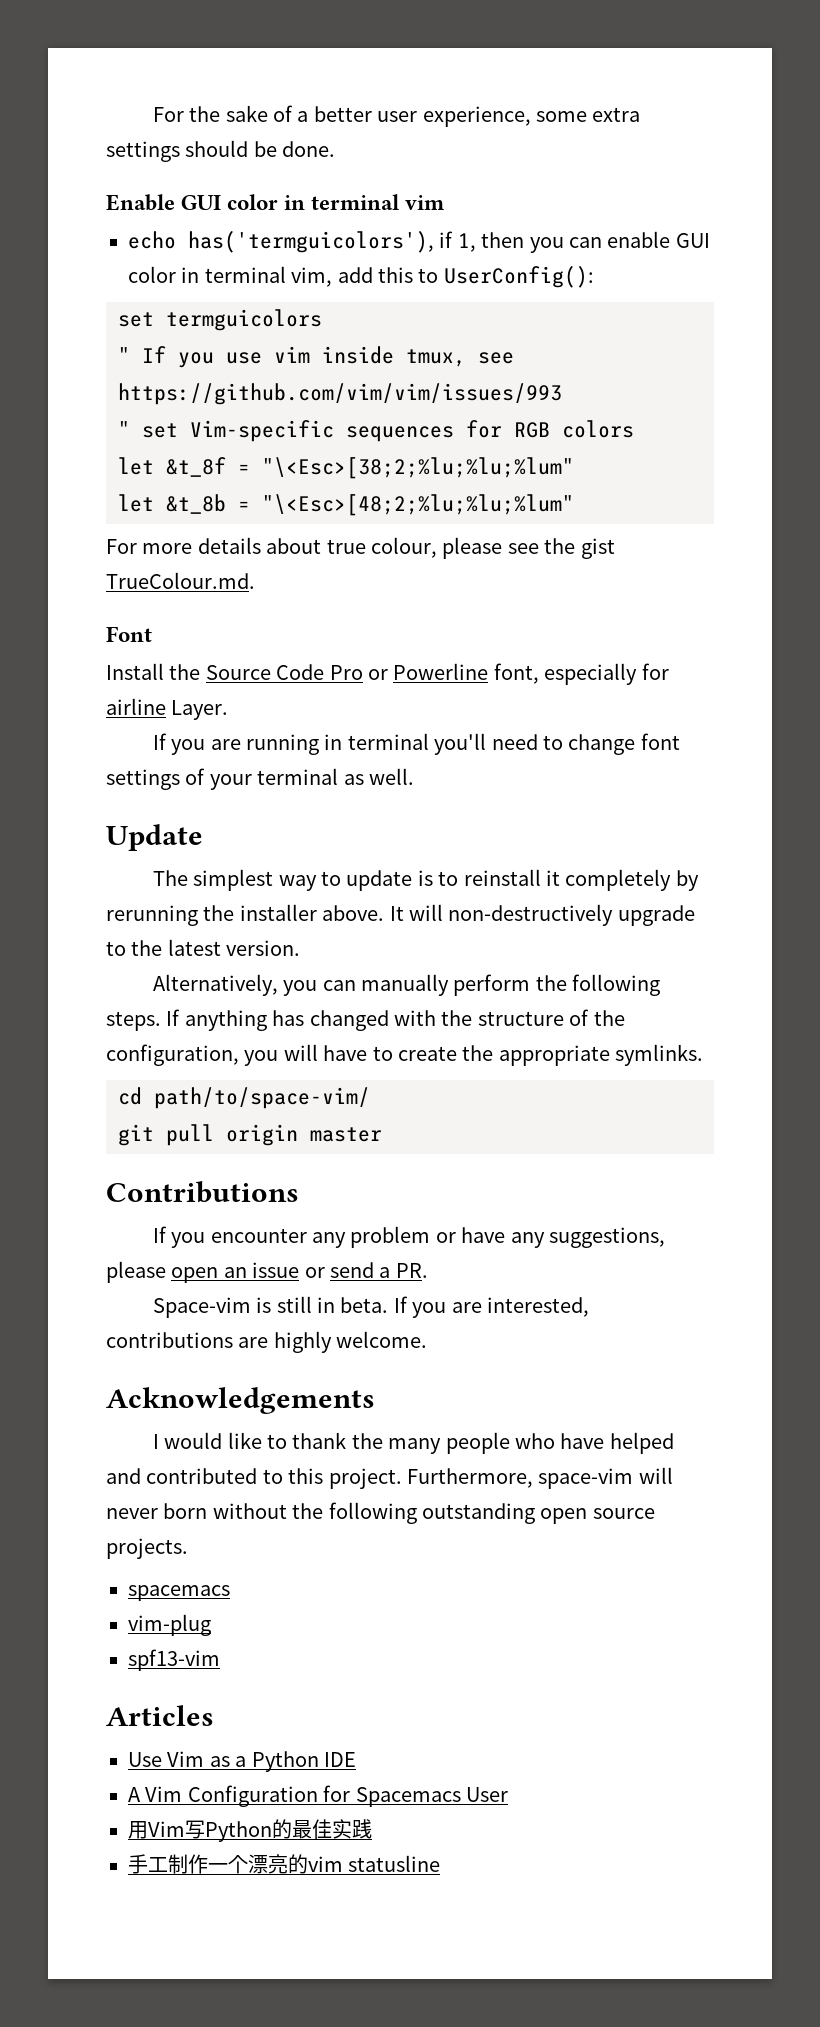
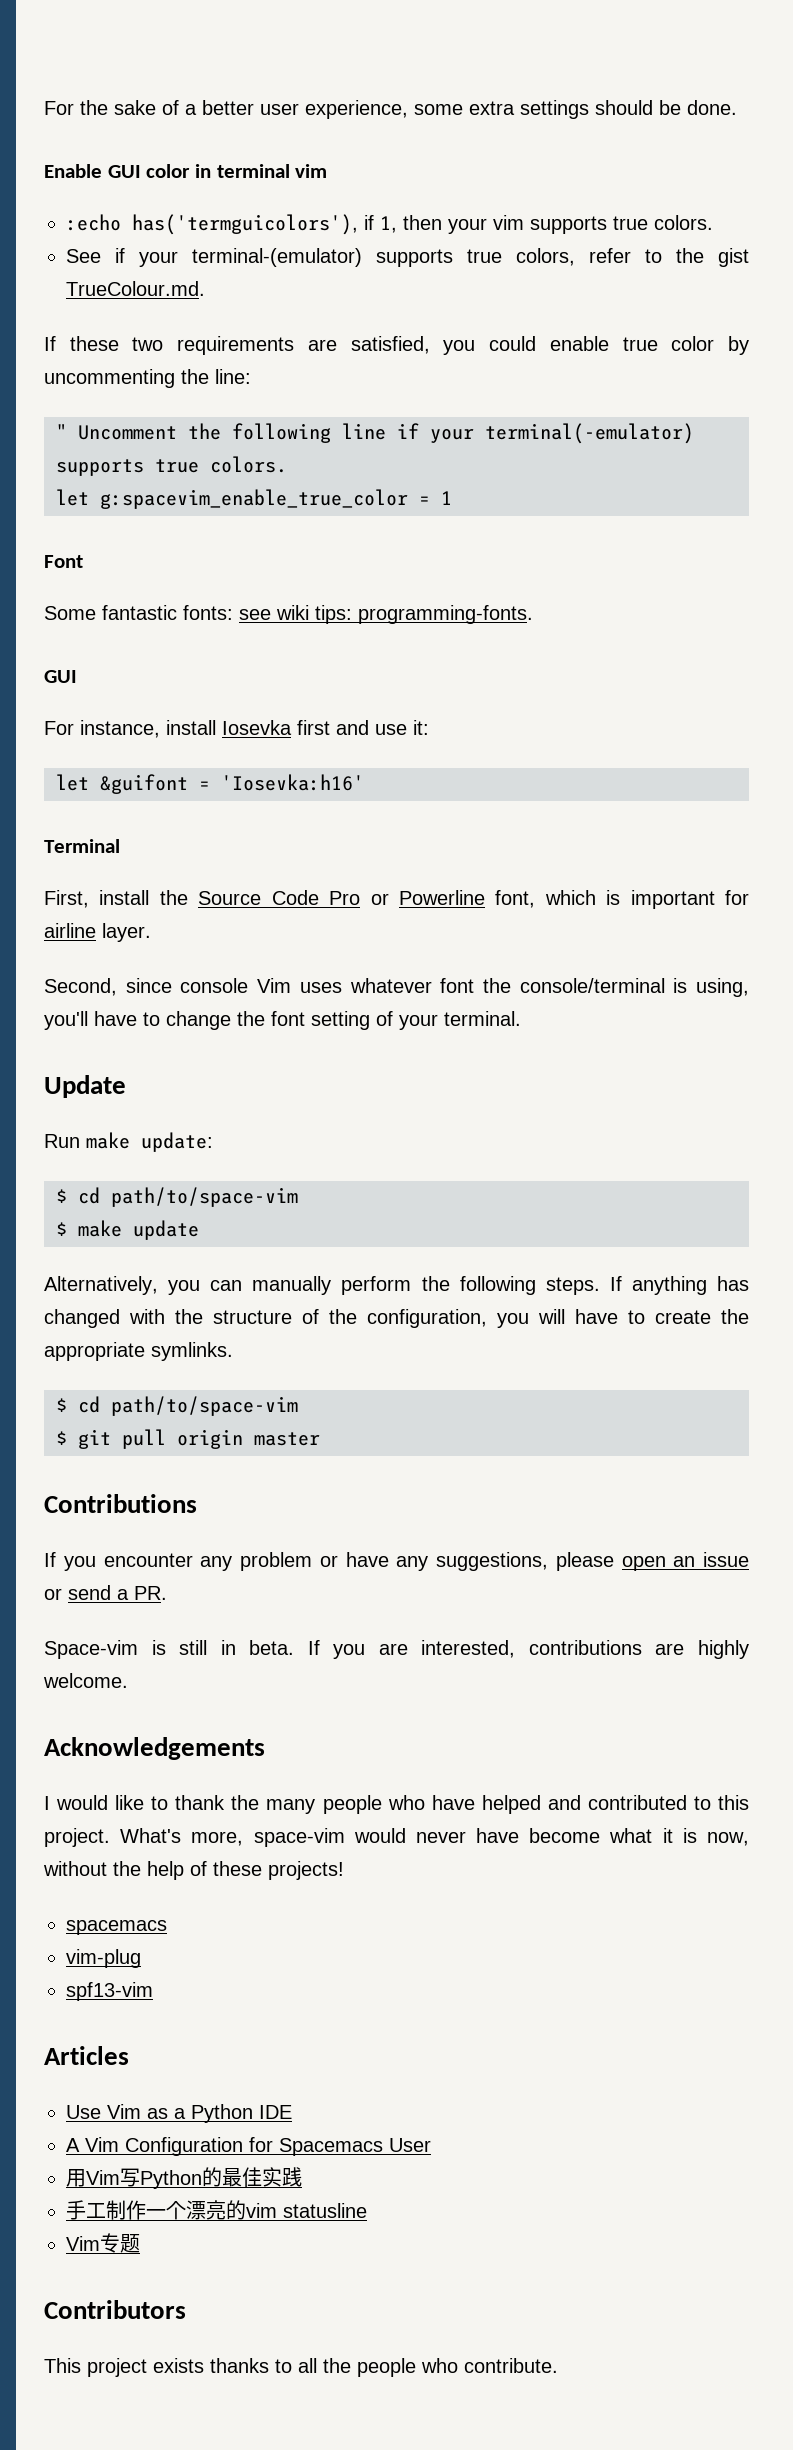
- echo has('termguicolors'), if 1, then you can enable GUI color in terminal vim, add this to UserConfig():
- set termguicolors
- " If you use vim inside tmux, see https://github.com/vim/vim/issues/993
- " set Vim-specific sequences for RGB colors
- let &t_8f = "\<Esc>[38;2;%lu;%lu;%lum"
- let &t_8b = "\<Esc>[48;2;%lu;%lu;%lum"
- For more details about true colour, please see the gist TrueColour.md.
+ :echo has('termguicolors'), if 1, then your vim supports true colors.
+ See if your terminal-(emulator) supports true colors, refer to the gist TrueColour.md.
+ If these two requirements are satisfied, you could enable true color by uncommenting the line:
+ " Uncomment the following line if your terminal(-emulator) supports true colors.
+ let g:spacevim_enable_true_color = 1
  Font
- Install the Source Code Pro or Powerline font, especially for airline Layer.
- If you are running in terminal you'll need to change font settings of your terminal as well.
+ Some fantastic fonts: see wiki tips: programming-fonts.
+ GUI
+ For instance, install Iosevka first and use it:
+ let &guifont = 'Iosevka:h16'
+ Terminal
+ First, install the Source Code Pro or Powerline font, which is important for airline layer.
+ Second, since console Vim uses whatever font the console/terminal is using, you'll have to change the font setting of your terminal.
  Update
- The simplest way to update is to reinstall it completely by rerunning the installer above. It will non-destructively upgrade to the latest version.
+ Run make update:
+ $ cd path/to/space-vim
+ $ make update
  If anything has changed with the structure of the configuration, you will have to create the appropriate symlinks.
- cd path/to/space-vim/
- git pull origin master
+ $ cd path/to/space-vim
+ $ git pull origin master
- Furthermore, space-vim will never born without the following outstanding open source projects.
+ What's more, space-vim would never have become what it is now, without the help of these projects!
+ Vim专题
+ Contributors
+ This project exists thanks to all the people who contribute.

